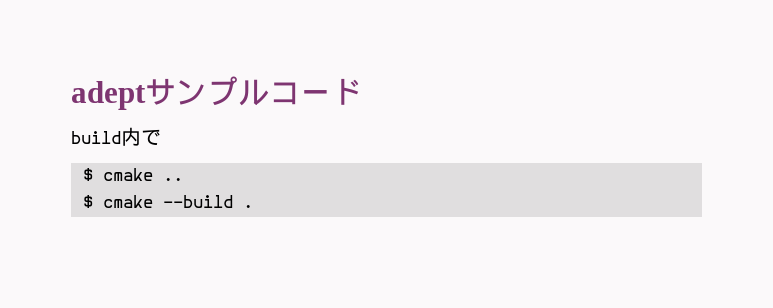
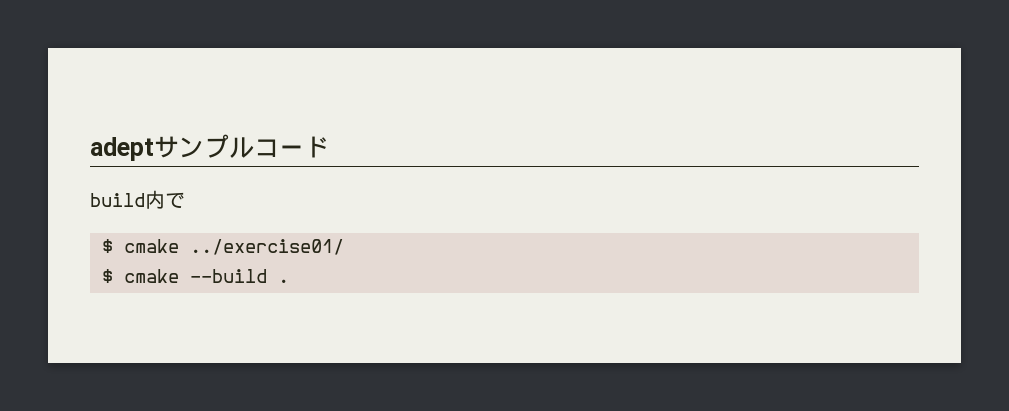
- $ cmake ..
+ $ cmake ../exercise01/

